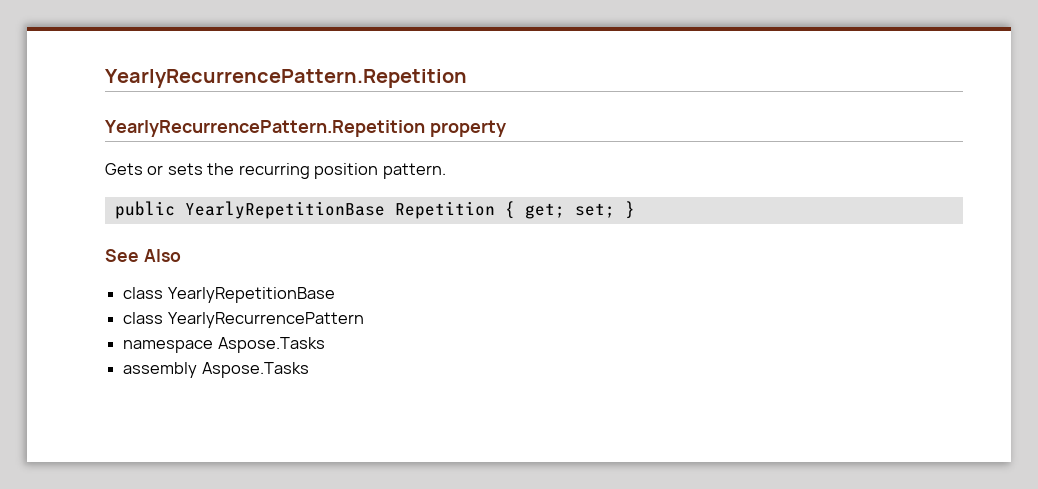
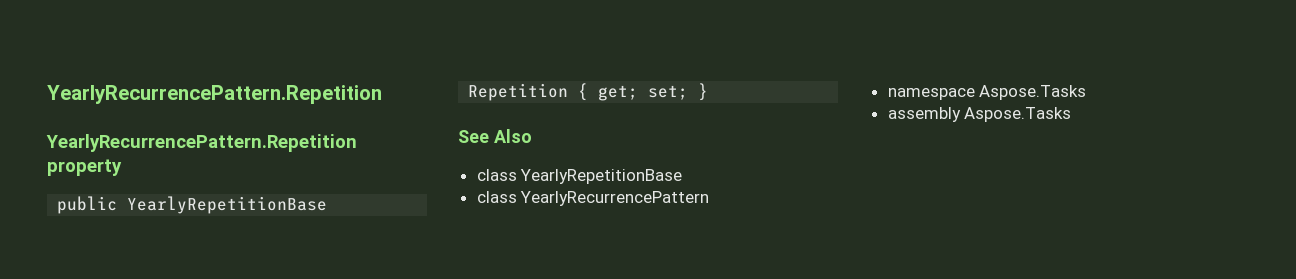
- Gets or sets the recurring position pattern.

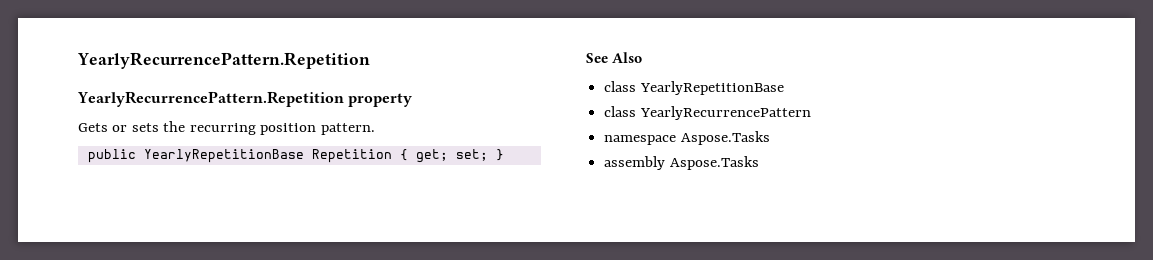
+ Gets or sets the recurring position pattern.

